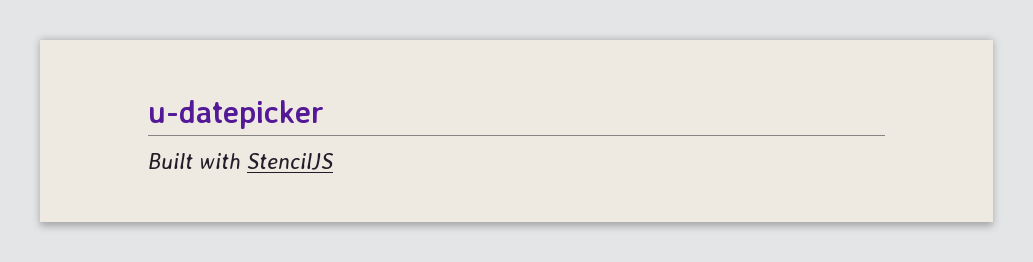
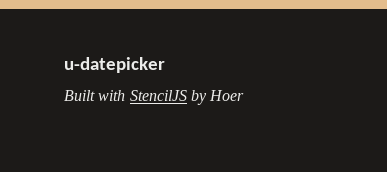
- Built with StencilJS
+ Built with StencilJS by Hoer

